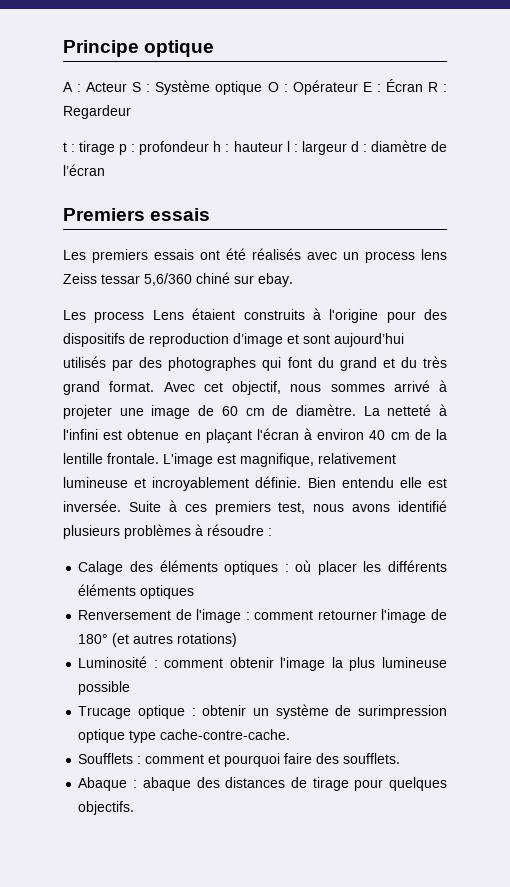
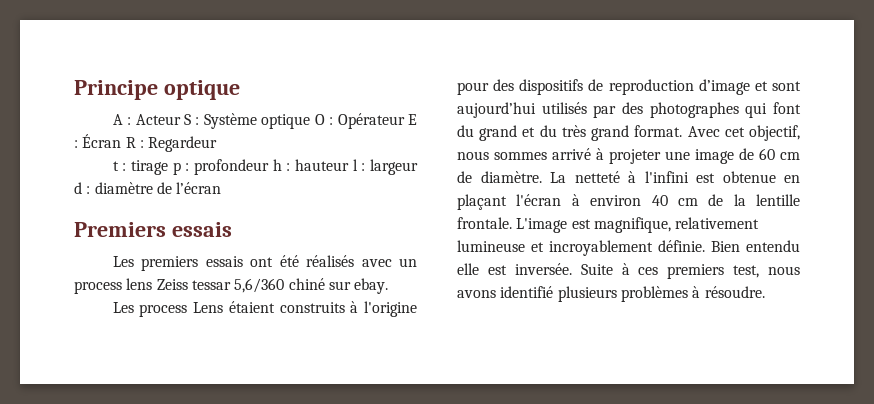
- Suite à ces premiers test, nous avons identifié plusieurs problèmes à résoudre :
- Calage des éléments optiques : où placer les différents éléments optiques
- Renversement de l'image : comment retourner l'image de 180° (et autres rotations)
- Luminosité : comment obtenir l'image la plus lumineuse possible
- Trucage optique : obtenir un système de surimpression optique type cache-contre-cache.
- Soufflets : comment et pourquoi faire des soufflets.
- Abaque : abaque des distances de tirage pour quelques objectifs.
+ Suite à ces premiers test, nous avons identifié plusieurs problèmes à résoudre.

